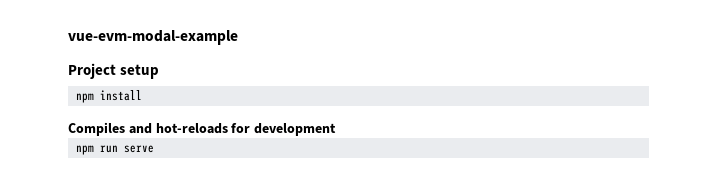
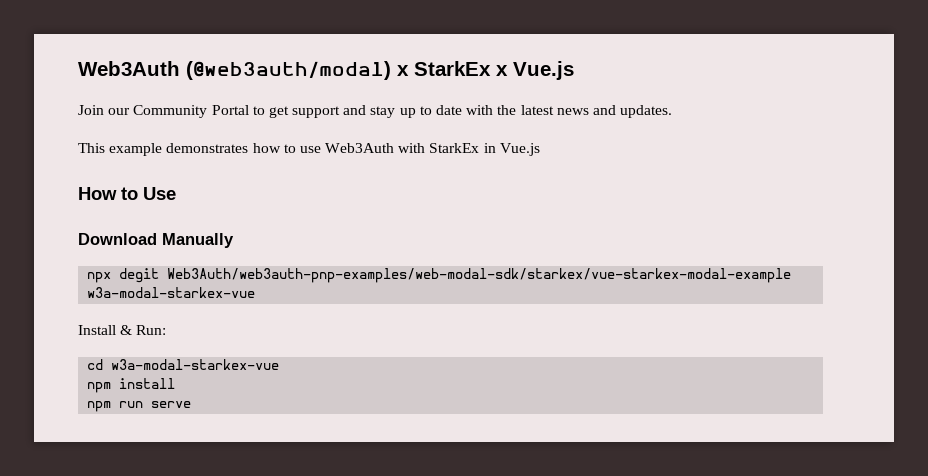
- vue-evm-modal-example
- Project setup
+ Web3Auth (@web3auth/modal) x StarkEx x Vue.js
+ Join our Community Portal to get support and stay up to date with the latest news and updates.
+ This example demonstrates how to use Web3Auth with StarkEx in Vue.js
+ How to Use
+ Download Manually
+ npx degit Web3Auth/web3auth-pnp-examples/web-modal-sdk/starkex/vue-starkex-modal-example w3a-modal-starkex-vue
+ Install & Run:
+ cd w3a-modal-starkex-vue
  npm install
- Compiles and hot-reloads for development

